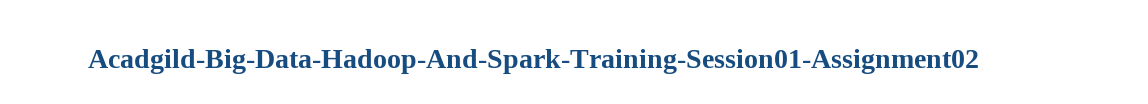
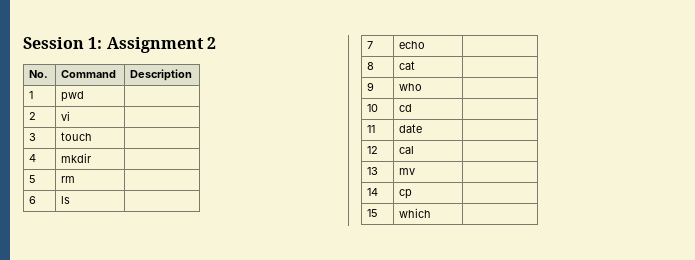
- Acadgild-Big-Data-Hadoop-And-Spark-Training-Session01-Assignment02
+ Session 1: Assignment 2
+ No. | Command | Description
+ 1 | pwd |
+ 2 | vi |
+ 3 | touch |
+ 4 | mkdir |
+ 5 | rm |
+ 6 | ls |
+ 7 | echo |
+ 8 | cat |
+ 9 | who |
+ 10 | cd |
+ 11 | date |
+ 12 | cal |
+ 13 | mv |
+ 14 | cp |
+ 15 | which |

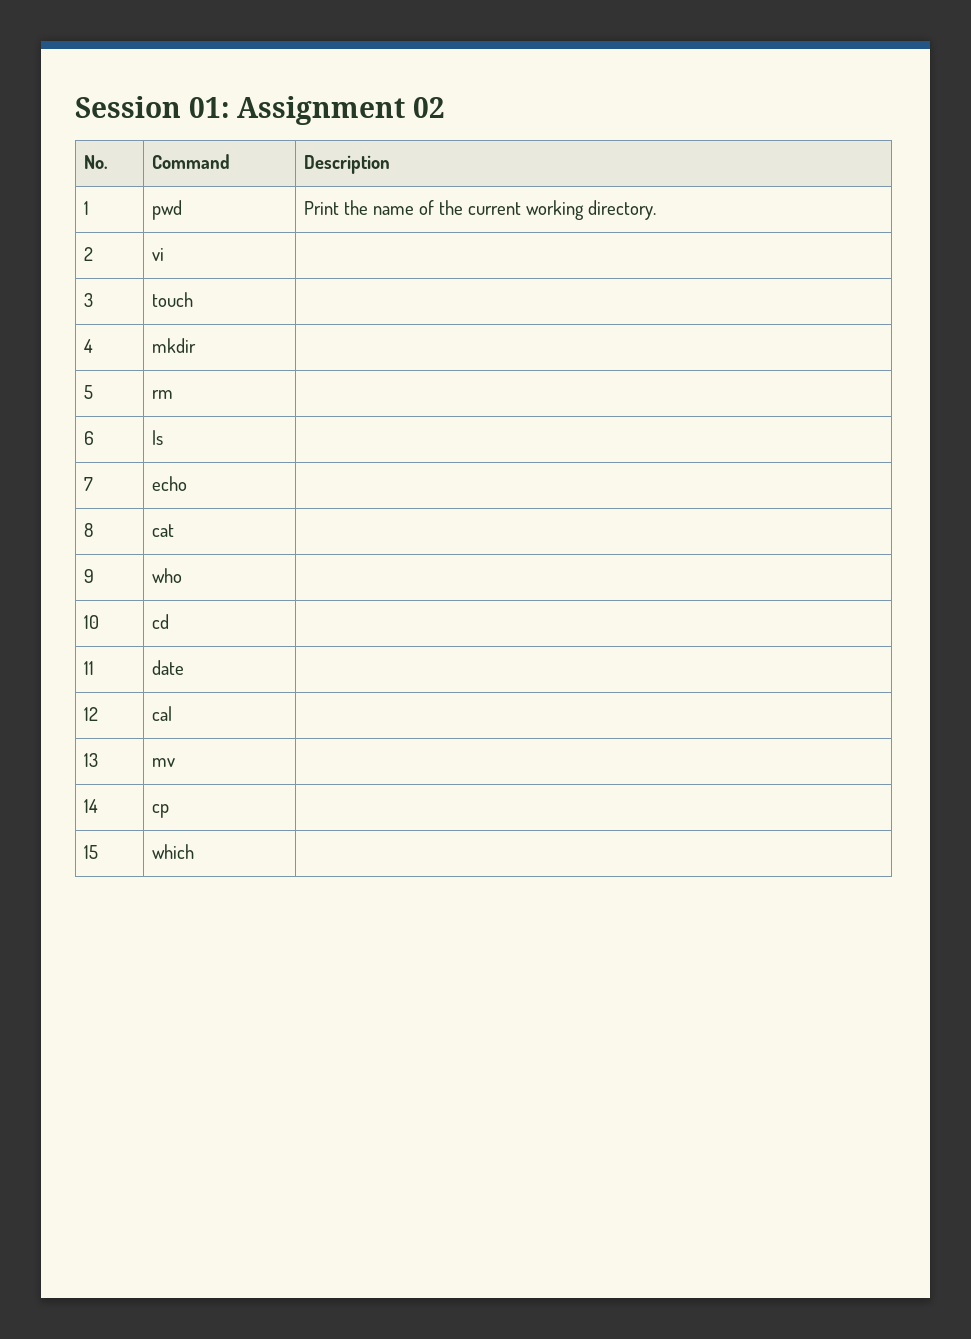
- Session 1: Assignment 2
+ Session 01: Assignment 02
- 1 | pwd |
+ 1 | pwd | Print the name of the current working directory.

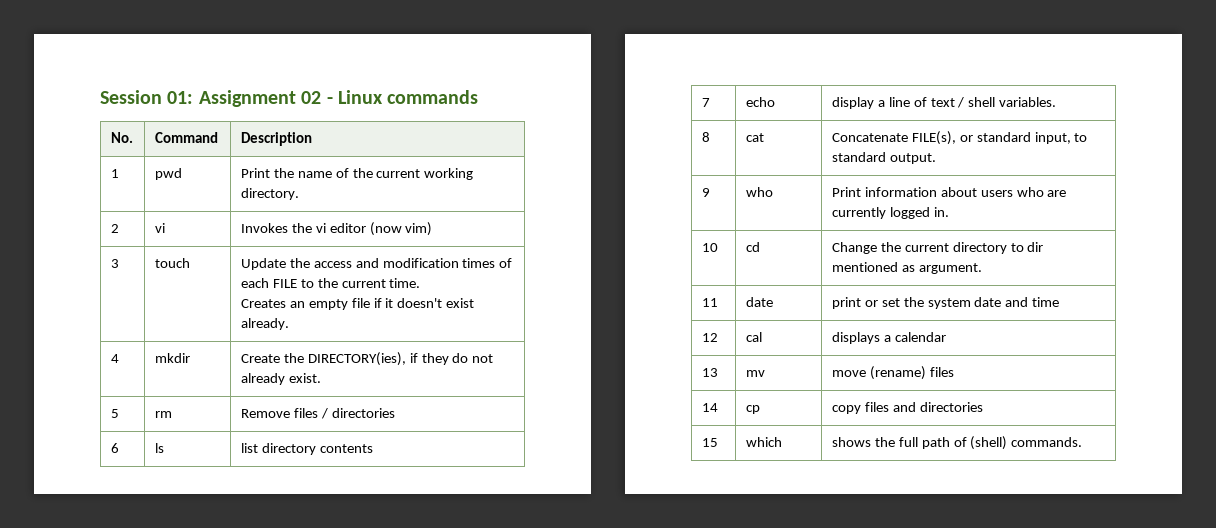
- Session 01: Assignment 02
+ Session 01: Assignment 02 - Linux commands
- 2 | vi |
- 3 | touch |
- 4 | mkdir |
- 5 | rm |
+ 2 | vi | Invokes the vi editor (now vim)
+ 3 | touch | Update the access and modification times of each FILE to the current time.
+ Creates an empty file if it doesn't exist already.
+ 4 | mkdir | Create the DIRECTORY(ies), if they do not already exist.
+ 5 | rm | Remove files / directories
- 6 | ls |
+ 6 | ls | list directory contents
- 7 | echo |
- 8 | cat |
- 9 | who |
- 10 | cd |
- 11 | date |
+ 7 | echo | display a line of text / shell variables.
+ 8 | cat | Concatenate FILE(s), or standard input, to standard output.
+ 9 | who | Print information about users who are currently logged in.
+ 10 | cd | Change the current directory to dir mentioned as argument.
+ 11 | date | print or set the system date and time
- 12 | cal |
+ 12 | cal | displays a calendar
- 13 | mv |
+ 13 | mv | move (rename) files
- 14 | cp |
- 15 | which |
+ 14 | cp | copy files and directories
+ 15 | which | shows the full path of (shell) commands.

